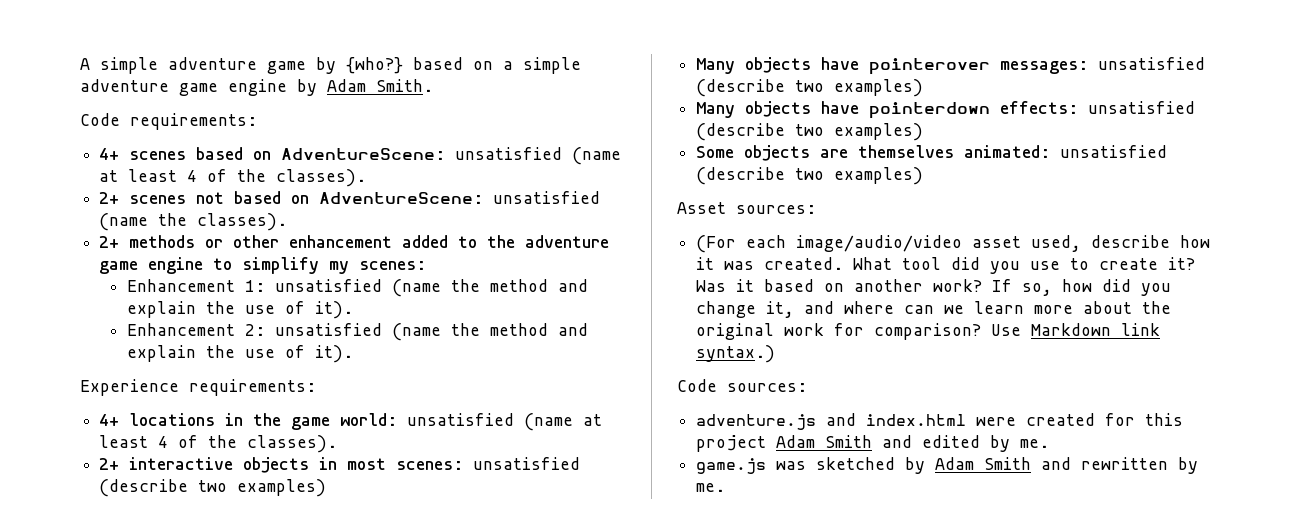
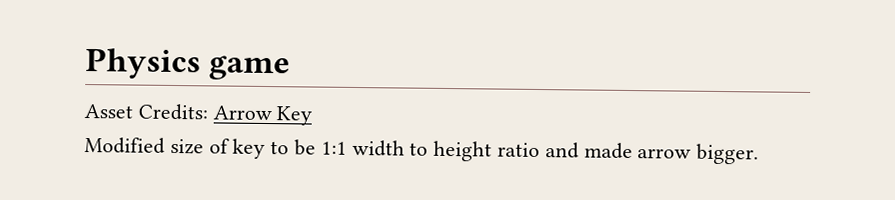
- A simple adventure game by {who?} based on a simple adventure game engine by Adam Smith.
- Code requirements:
- 4+ scenes based on AdventureScene: unsatisfied (name at least 4 of the classes).
- 2+ scenes not based on AdventureScene: unsatisfied (name the classes).
- 2+ methods or other enhancement added to the adventure game engine to simplify my scenes:
- Enhancement 1: unsatisfied (name the method and explain the use of it).
- Enhancement 2: unsatisfied (name the method and explain the use of it).
- Experience requirements:
- 4+ locations in the game world: unsatisfied (name at least 4 of the classes).
- 2+ interactive objects in most scenes: unsatisfied (describe two examples)
- Many objects have pointerover messages: unsatisfied (describe two examples)
- Many objects have pointerdown effects: unsatisfied (describe two examples)
- Some objects are themselves animated: unsatisfied (describe two examples)
- Asset sources:
- (For each image/audio/video asset used, describe how it was created. What tool did you use to create it? Was it based on another work? If so, how did you change it, and where can we learn more about the original work for comparison? Use Markdown link syntax.)
- Code sources:
- adventure.js and index.html were created for this project Adam Smith and edited by me.
- game.js was sketched by Adam Smith and rewritten by me.
+ Physics game
+ Asset Credits: Arrow Key
+ Modified size of key to be 1:1 width to height ratio and made arrow bigger.

